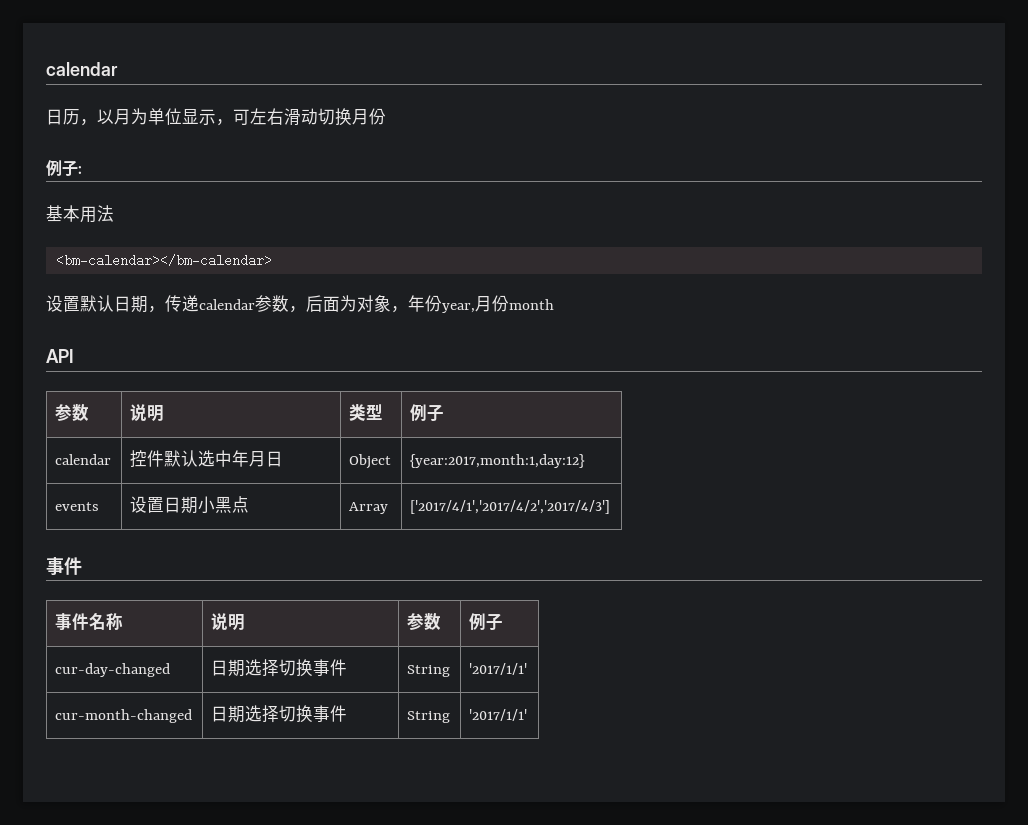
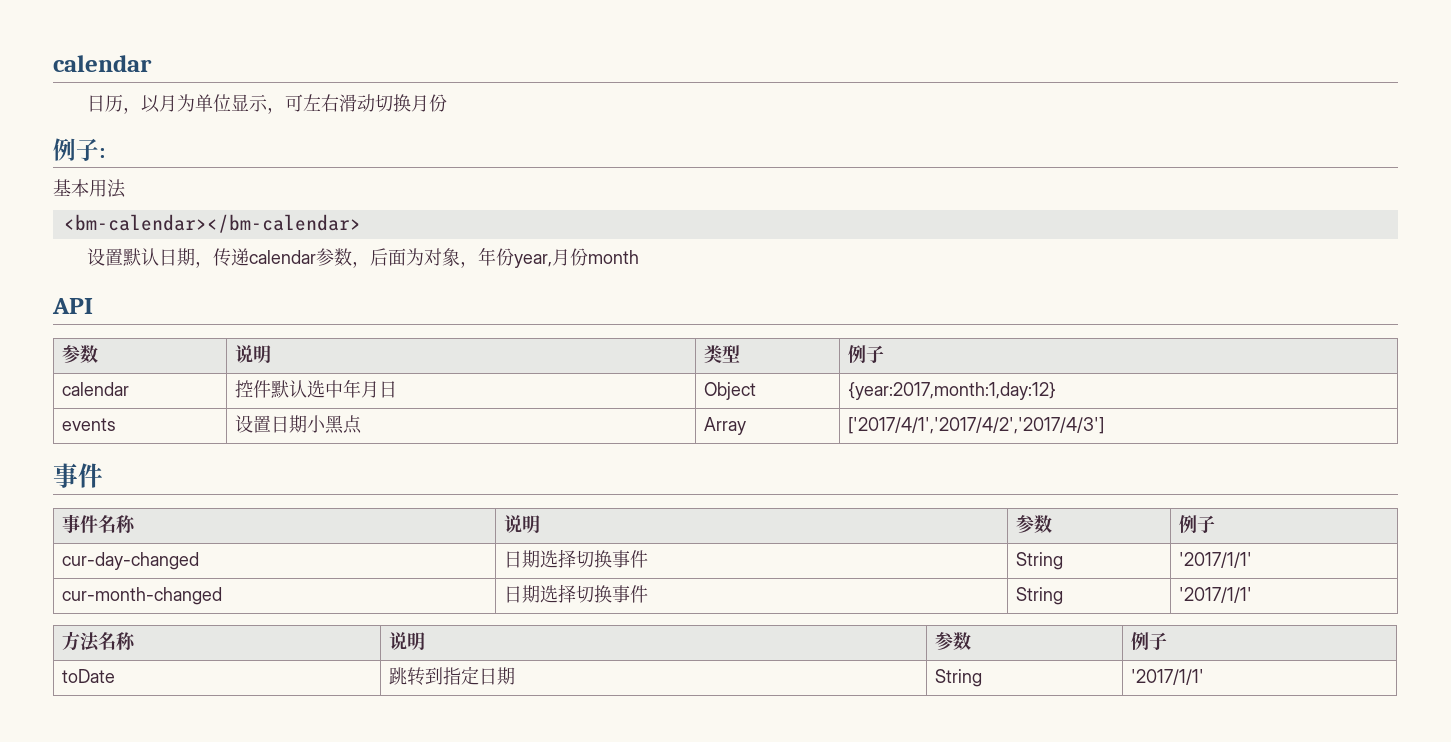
+ 方法名称 | 说明 | 参数 | 例子
+ toDate | 跳转到指定日期 | String | '2017/1/1'

